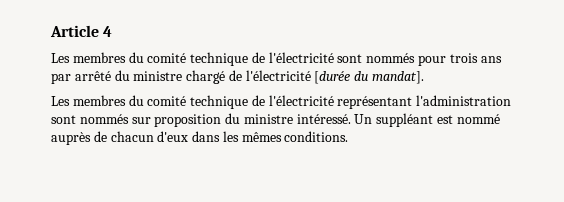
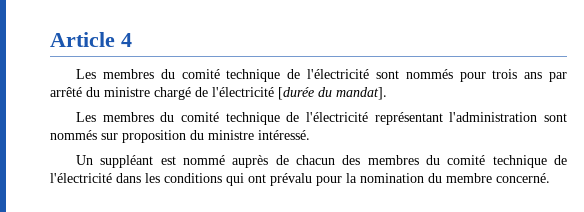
- Les membres du comité technique de l'électricité représentant l'administration sont nommés sur proposition du ministre intéressé. Un suppléant est nommé auprès de chacun d'eux dans les mêmes conditions.
+ Les membres du comité technique de l'électricité représentant l'administration sont nommés sur proposition du ministre intéressé.
+ Un suppléant est nommé auprès de chacun des membres du comité technique de l'électricité dans les conditions qui ont prévalu pour la nomination du membre concerné.

